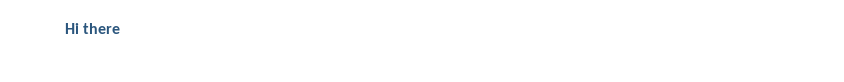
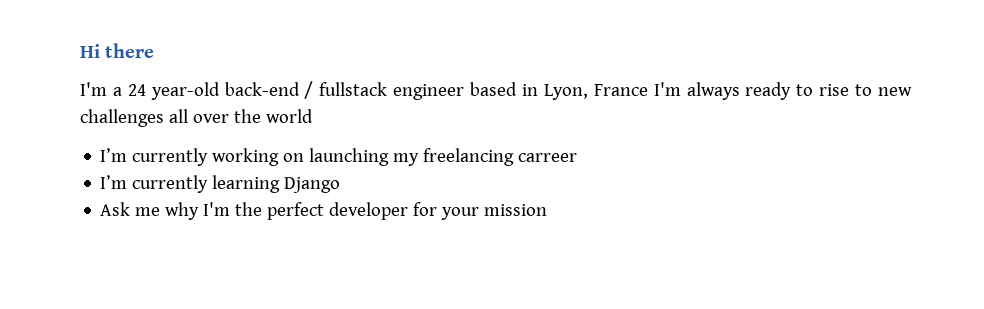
+ I'm a 24 year-old back-end / fullstack engineer based in Lyon, France I'm always ready to rise to new challenges all over the world
+ I’m currently working on launching my freelancing carreer
+ I’m currently learning Django
+ Ask me why I'm the perfect developer for your mission

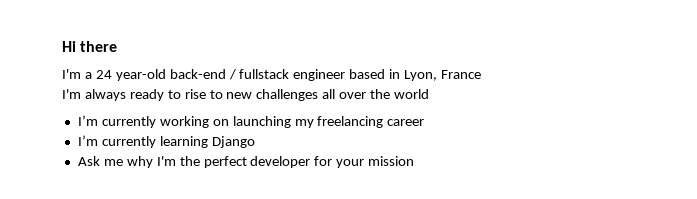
- I'm a 24 year-old back-end / fullstack engineer based in Lyon, France I'm always ready to rise to new challenges all over the world
+ I'm a 24 year-old back-end / fullstack engineer based in Lyon, France
+ I'm always ready to rise to new challenges all over the world
- I’m currently working on launching my freelancing carreer
+ I’m currently working on launching my freelancing career

